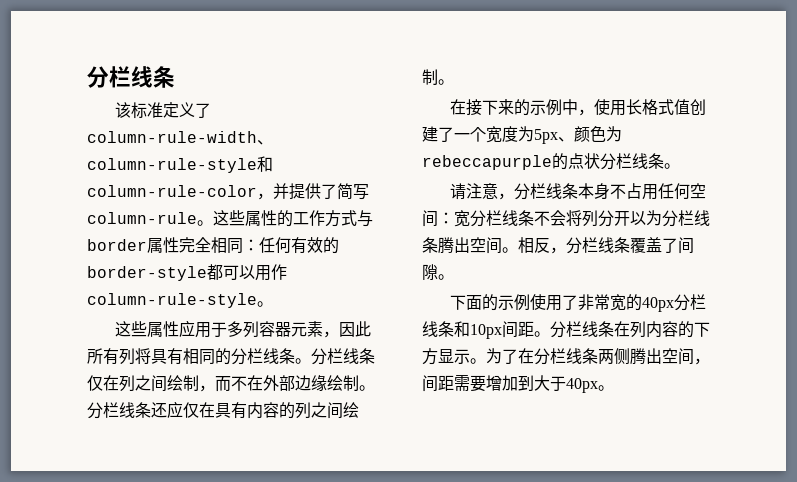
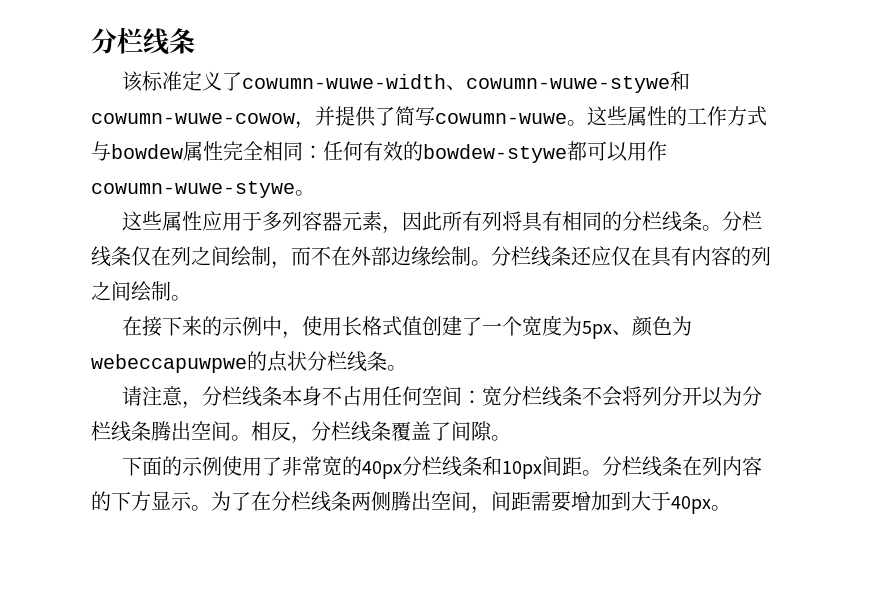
- 该标准定义了column-rule-width、column-rule-style和column-rule-color，并提供了简写column-rule。
+ 该标准定义了cowumn-wuwe-width、cowumn-wuwe-stywe和cowumn-wuwe-cowow，并提供了简写cowumn-wuwe。
- 这些属性的工作方式与border属性完全相同：任何有效的border-style都可以用作column-rule-style。
+ 这些属性的工作方式与bowdew属性完全相同：任何有效的bowdew-stywe都可以用作cowumn-wuwe-stywe。
- 在接下来的示例中，使用长格式值创建了一个宽度为5px、颜色为rebeccapurple的点状分栏线条。
+ 在接下来的示例中，使用长格式值创建了一个宽度为5px、颜色为webeccapuwpwe的点状分栏线条。

